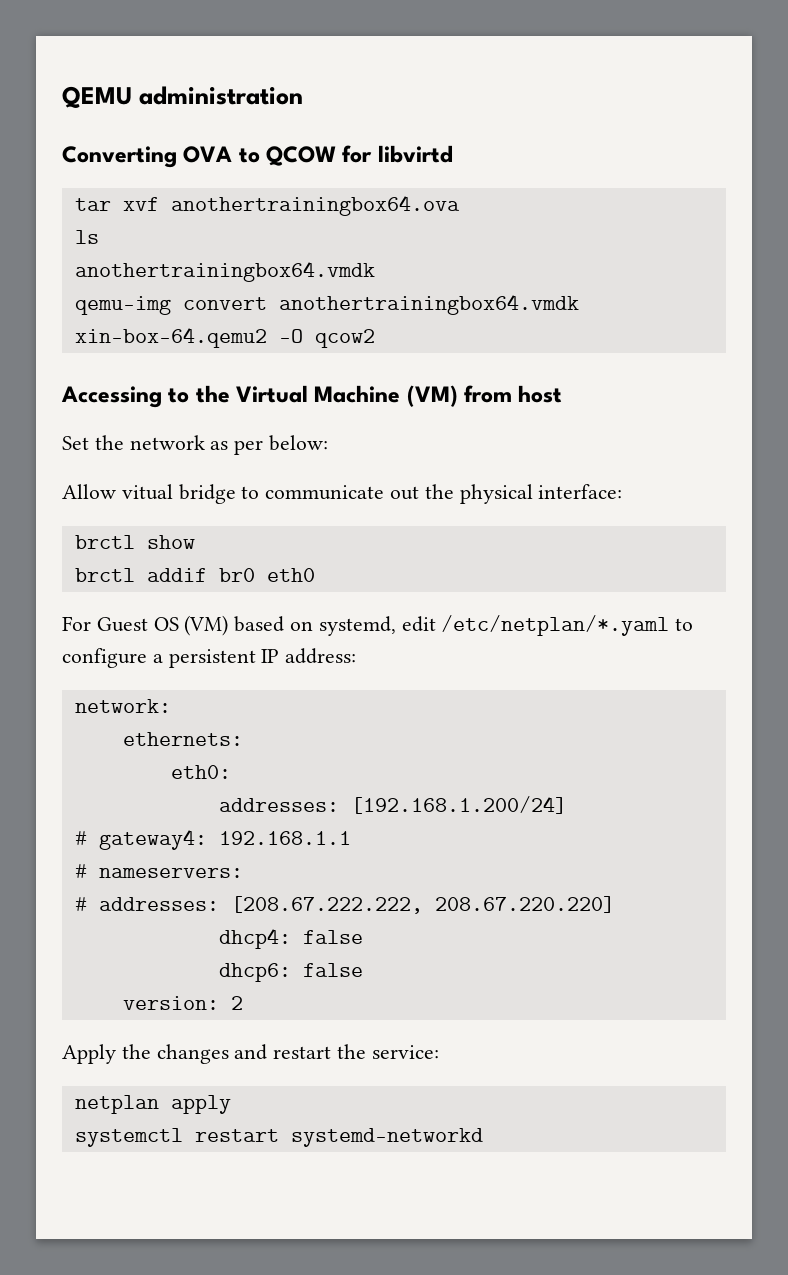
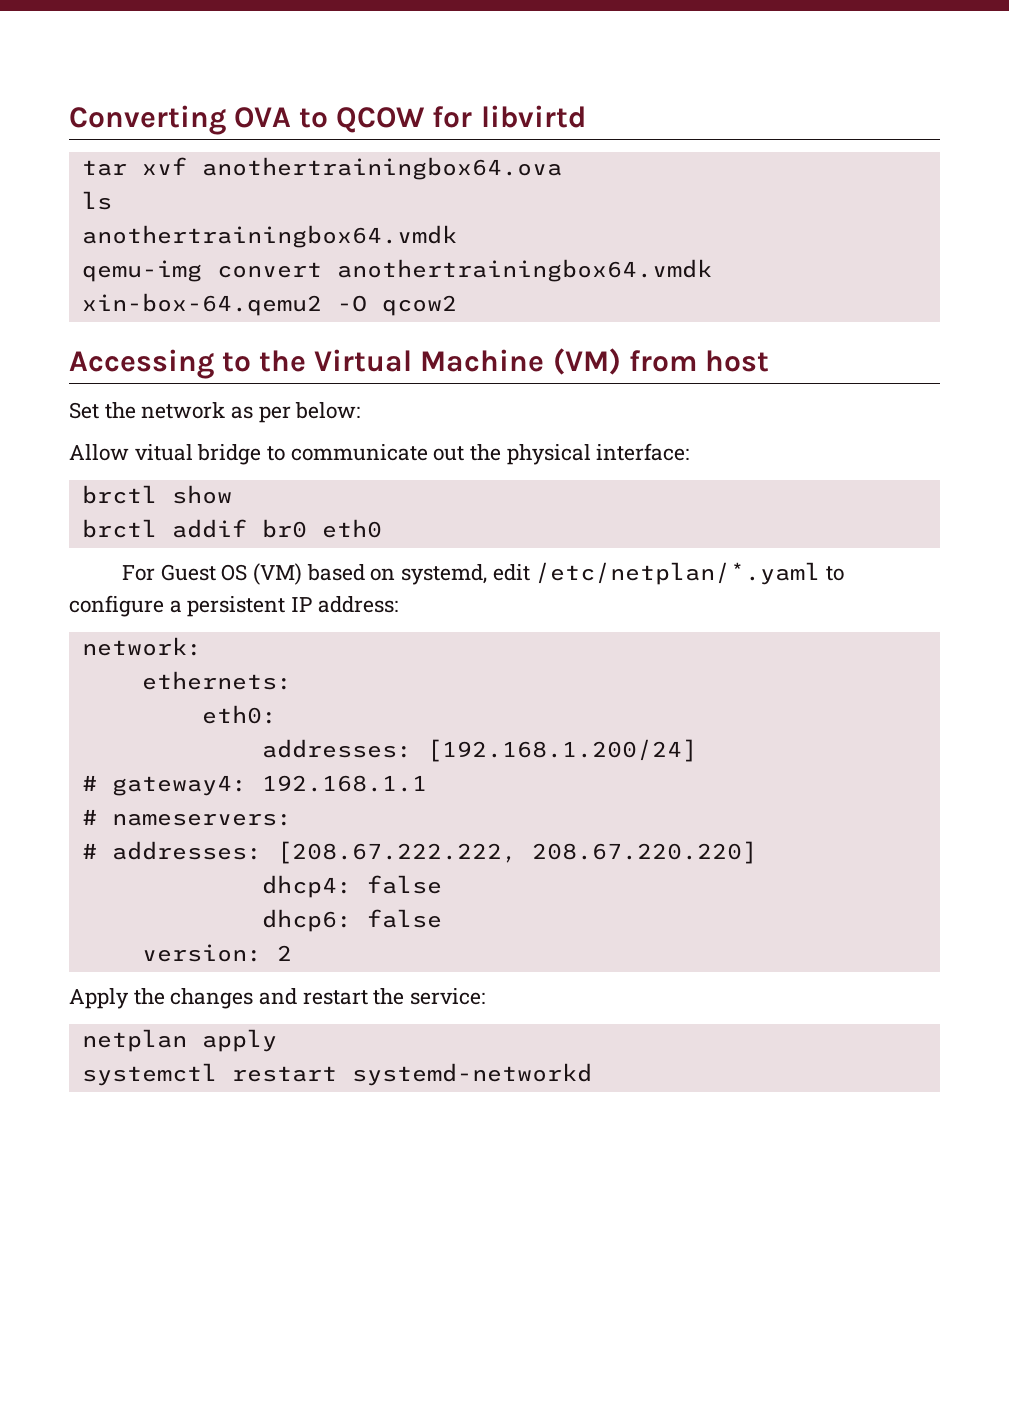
- QEMU administration

